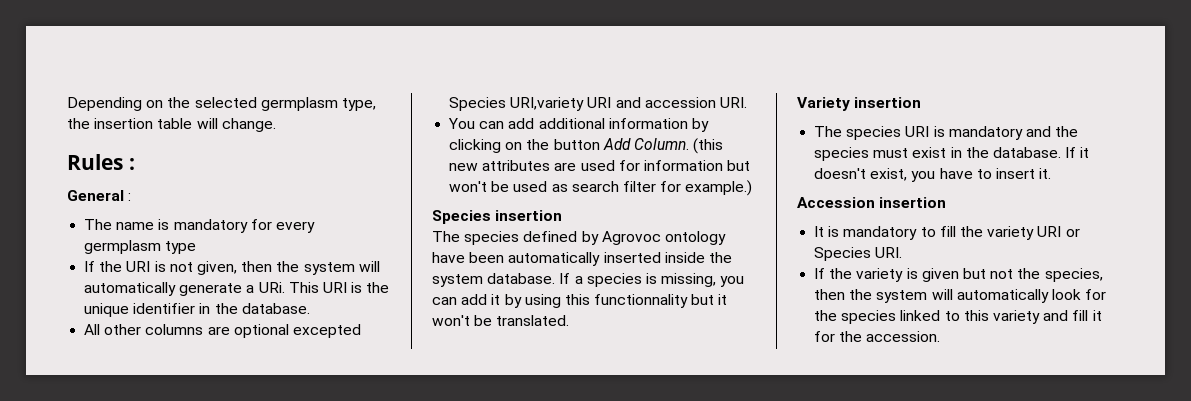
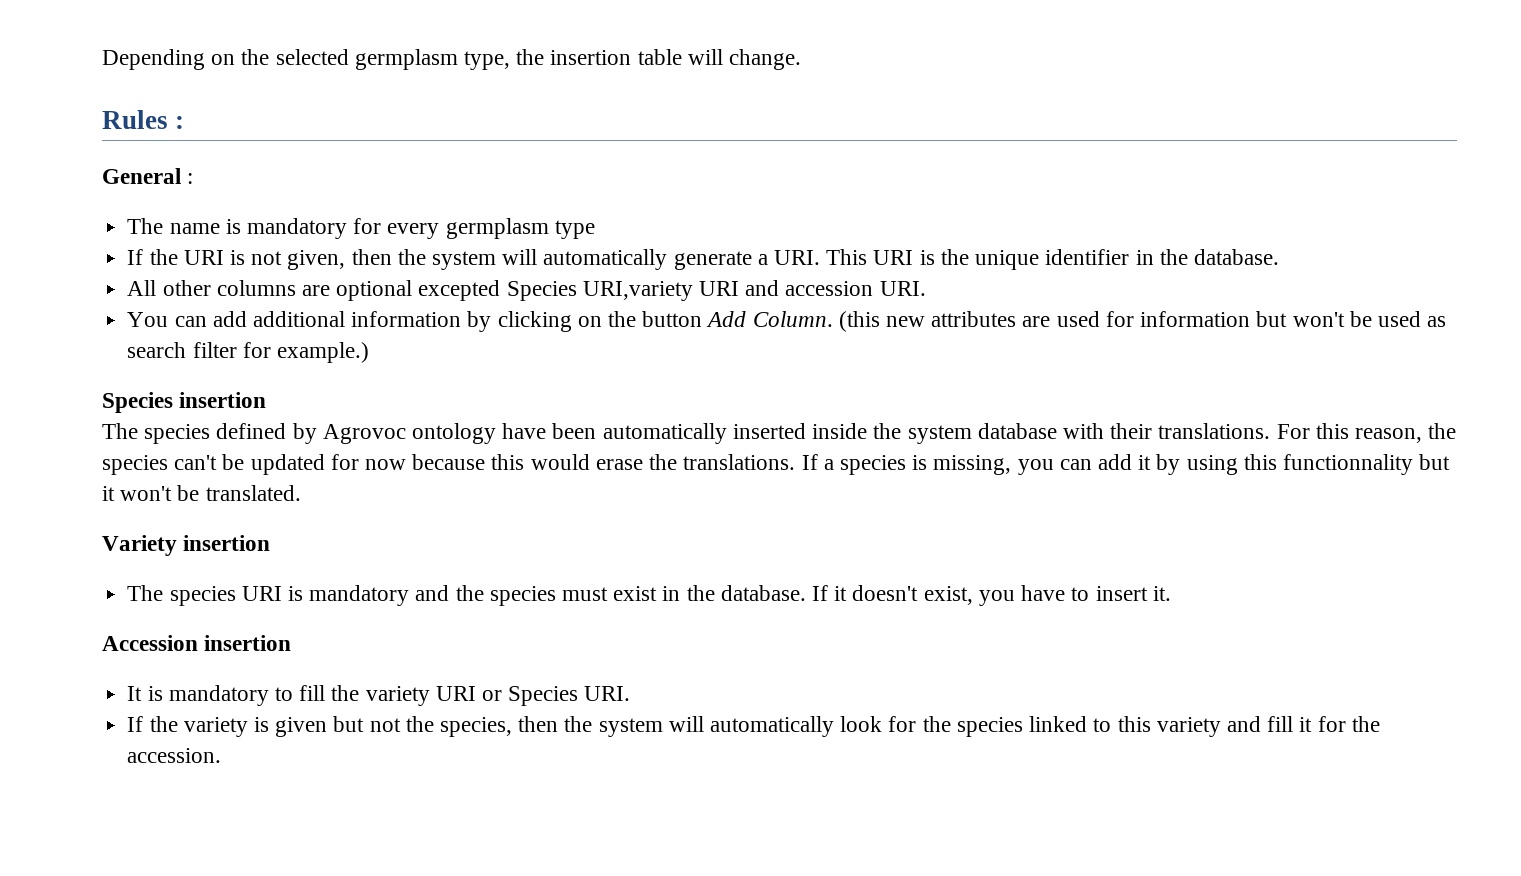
- If the URI is not given, then the system will automatically generate a URi. This URI is the unique identifier in the database.
+ If the URI is not given, then the system will automatically generate a URI. This URI is the unique identifier in the database.
- The species defined by Agrovoc ontology have been automatically inserted inside the system database.
+ The species defined by Agrovoc ontology have been automatically inserted inside the system database with their translations. For this reason, the species can't be updated for now because this would erase the translations.

